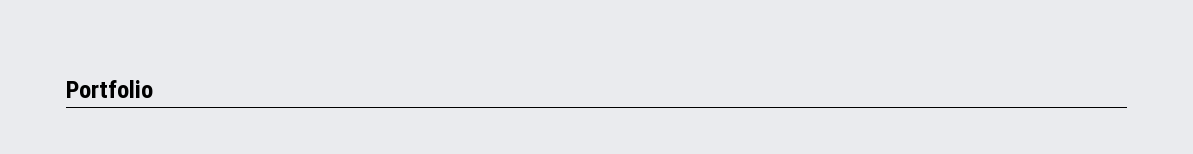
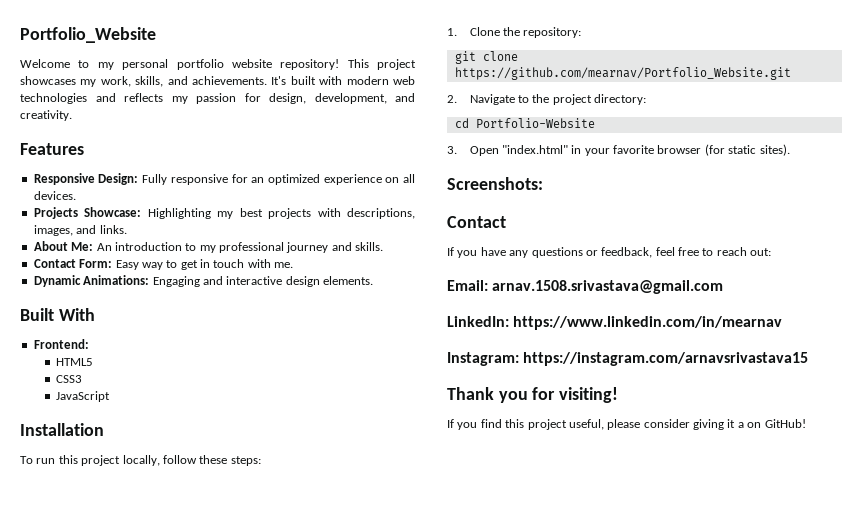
- Portfolio
+ Portfolio_Website
+ Welcome to my personal portfolio website repository! This project showcases my work, skills, and achievements. It's built with modern web technologies and reflects my passion for design, development, and creativity.
+ Features
+ Responsive Design: Fully responsive for an optimized experience on all devices.
+ Projects Showcase: Highlighting my best projects with descriptions, images, and links.
+ About Me: An introduction to my professional journey and skills.
+ Contact Form: Easy way to get in touch with me.
+ Dynamic Animations: Engaging and interactive design elements.
+ Built With
+ Frontend:
+ HTML5
+ CSS3
+ JavaScript
+ Installation
+ To run this project locally, follow these steps:
+ 1. Clone the repository:
+ git clone https://github.com/mearnav/Portfolio_Website.git
+ 2. Navigate to the project directory:
+ cd Portfolio-Website
+ 3. Open "index.html" in your favorite browser (for static sites).
+ Screenshots:
+ Contact
+ If you have any questions or feedback, feel free to reach out:
+ Email: arnav.1508.srivastava@gmail.com
+ LinkedIn: https://www.linkedin.com/in/mearnav
+ Instagram: https://instagram.com/arnavsrivastava15
+ Thank you for visiting!
+ If you find this project useful, please consider giving it a on GitHub!

